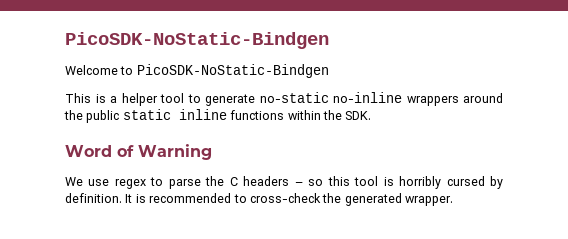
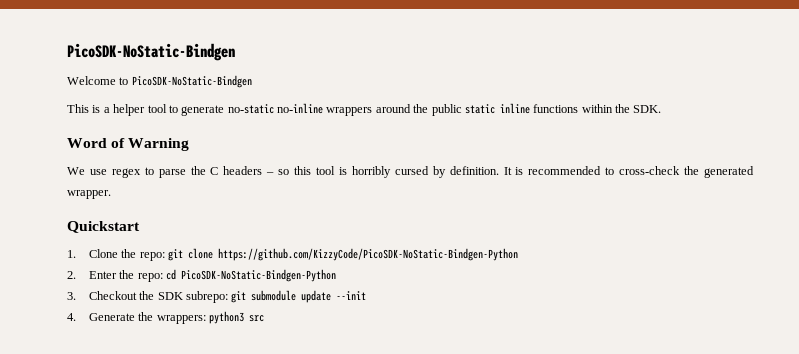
+ Quickstart
+ 1. Clone the repo: git clone https://github.com/KizzyCode/PicoSDK-NoStatic-Bindgen-Python
+ 2. Enter the repo: cd PicoSDK-NoStatic-Bindgen-Python
+ 3. Checkout the SDK subrepo: git submodule update --init
+ 4. Generate the wrappers: python3 src

